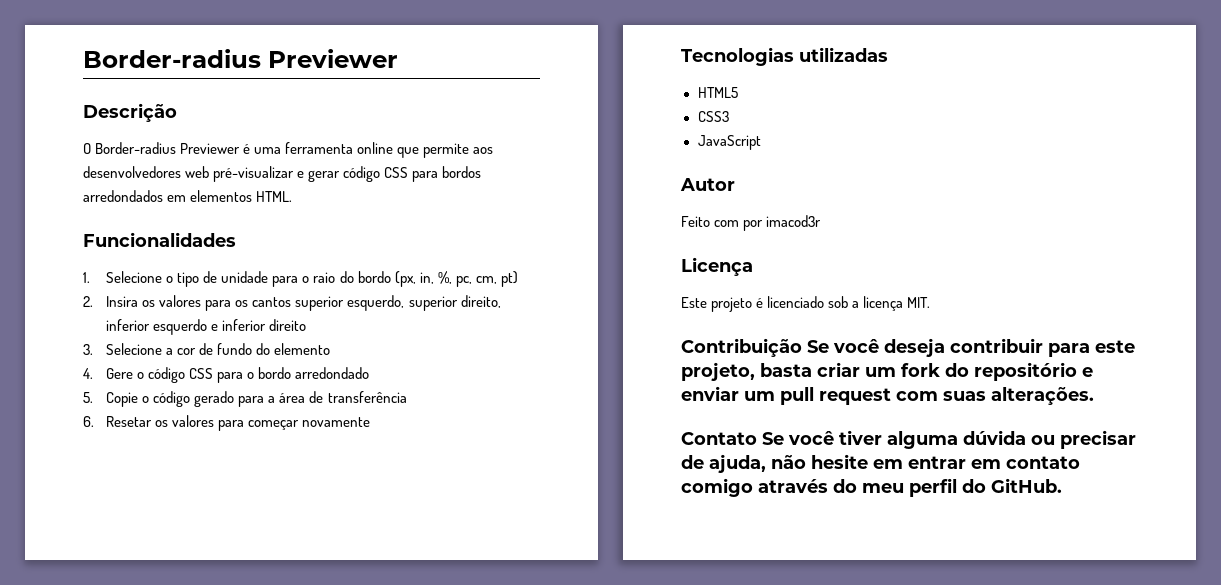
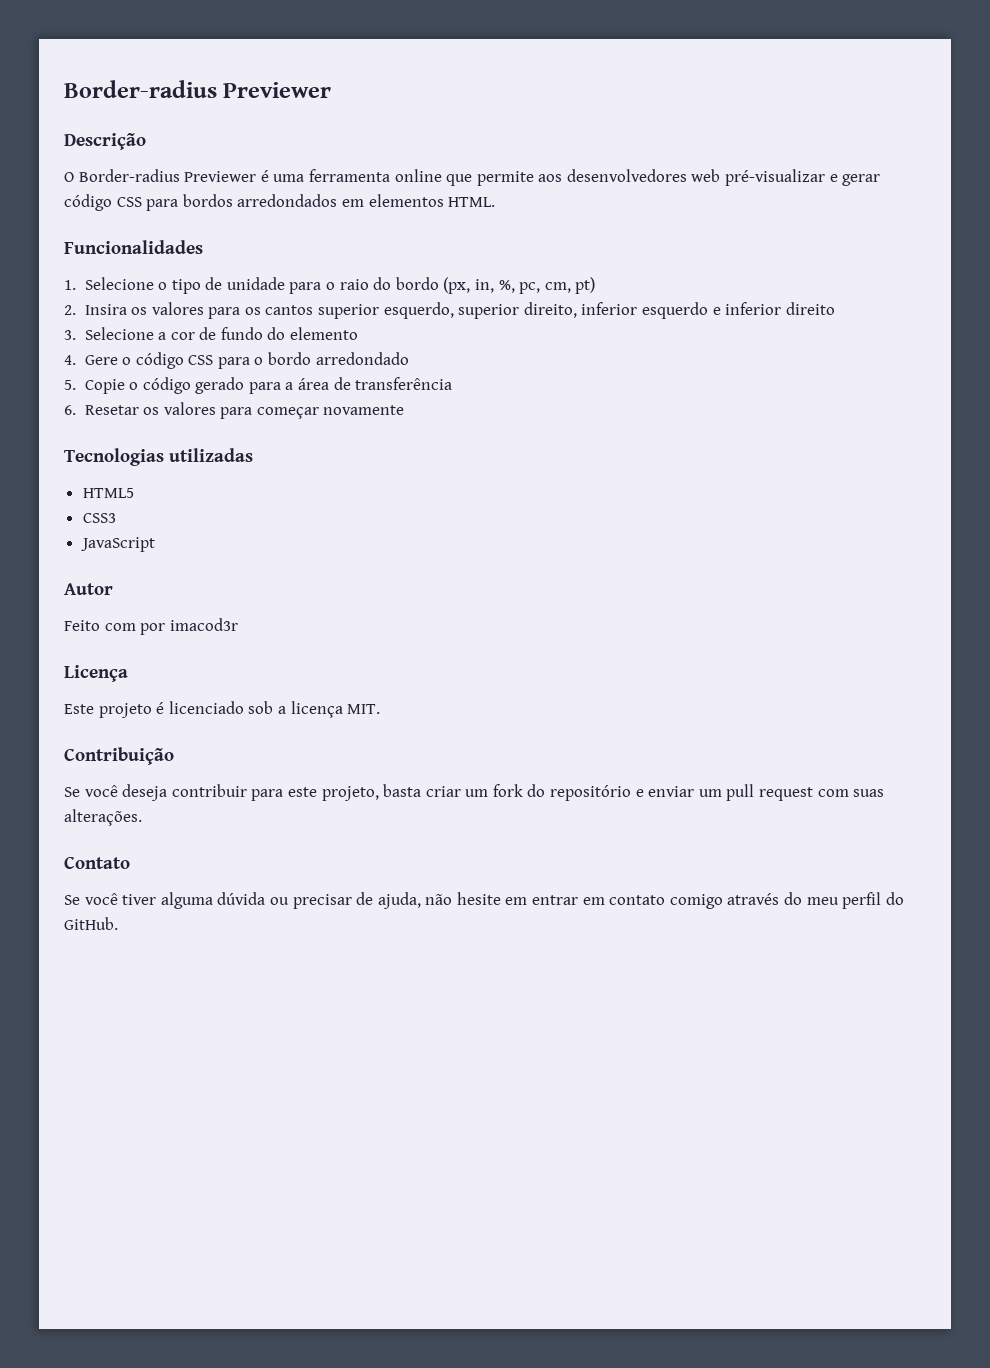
- Contribuição Se você deseja contribuir para este projeto, basta criar um fork do repositório e enviar um pull request com suas alterações.
+ Contribuição
+ Se você deseja contribuir para este projeto, basta criar um fork do repositório e enviar um pull request com suas alterações.
- Contato Se você tiver alguma dúvida ou precisar de ajuda, não hesite em entrar em contato comigo através do meu perfil do GitHub.
+ Contato
+ Se você tiver alguma dúvida ou precisar de ajuda, não hesite em entrar em contato comigo através do meu perfil do GitHub.

